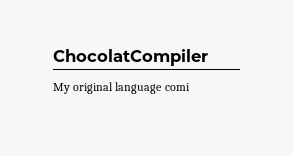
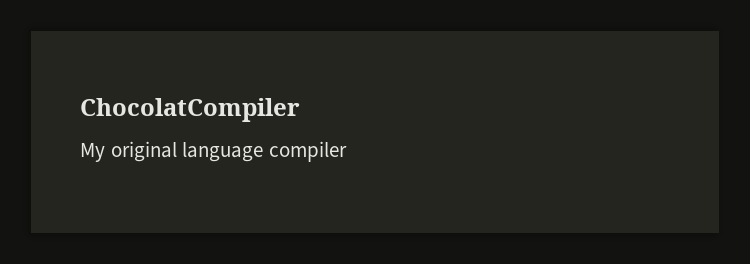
- My original language comi
+ My original language compiler

